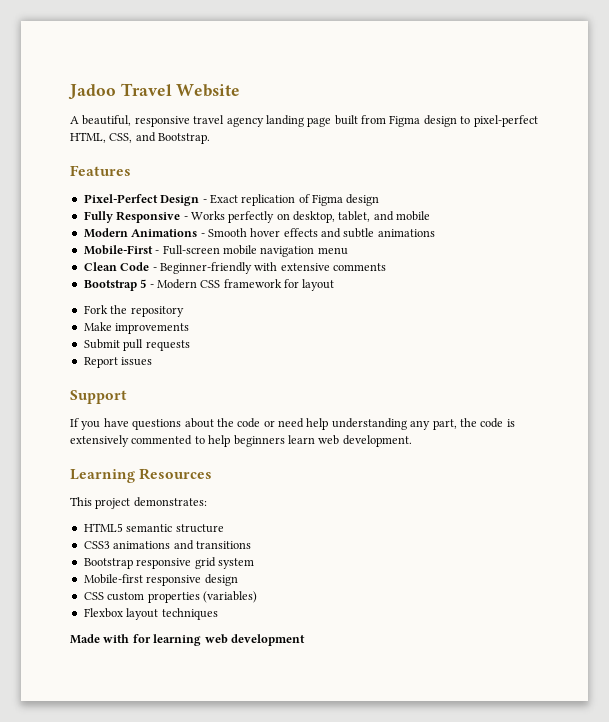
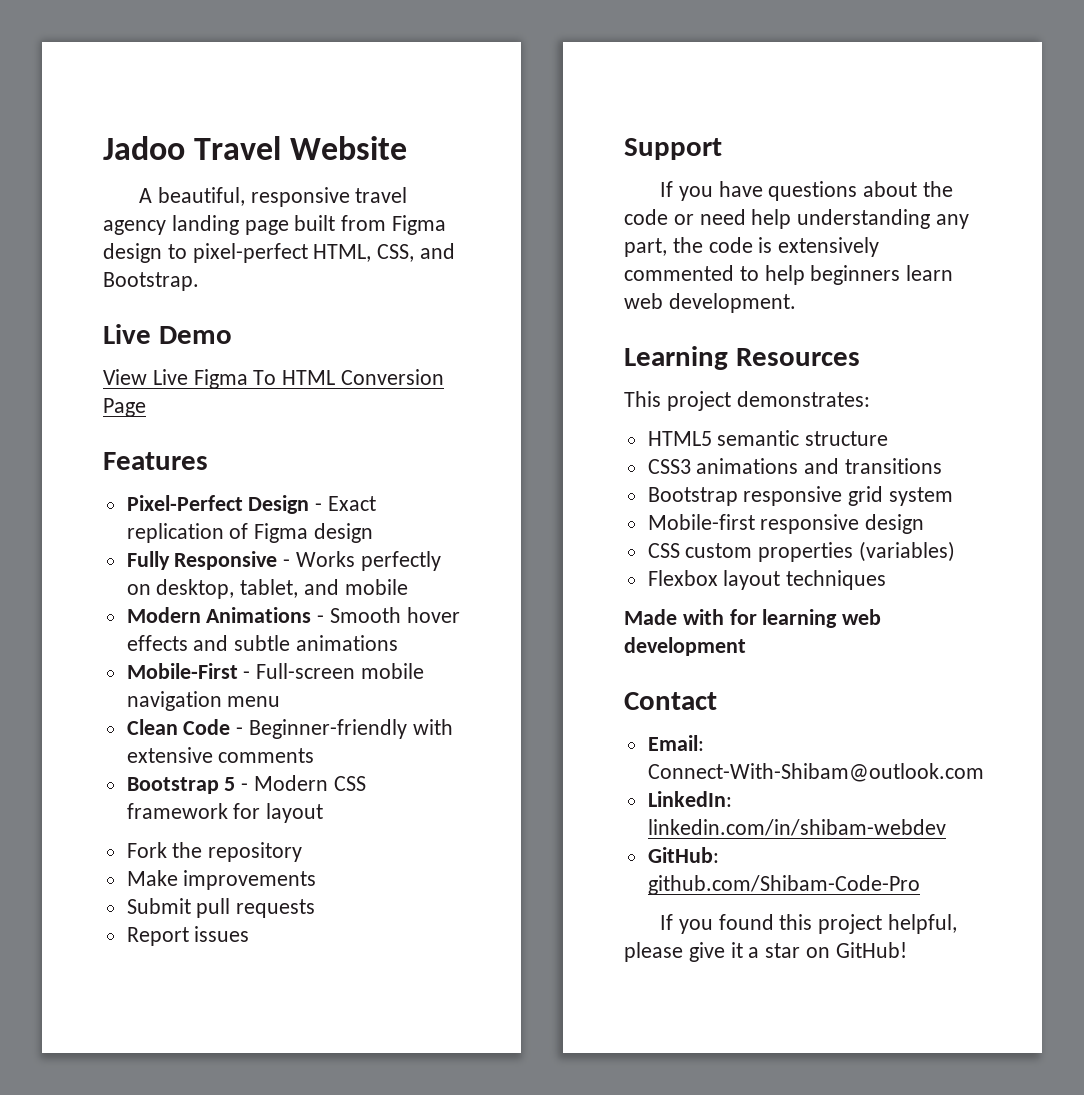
+ Live Demo
+ View Live Figma To HTML Conversion Page
+ Contact
+ Email: Connect-With-Shibam@outlook.com
+ LinkedIn: linkedin.com/in/shibam-webdev
+ GitHub: github.com/Shibam-Code-Pro
+ If you found this project helpful, please give it a star on GitHub!

